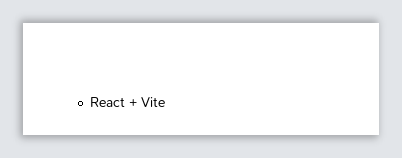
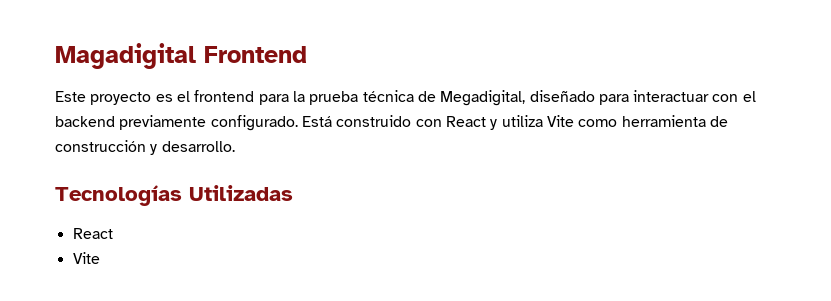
- React + Vite
+ Magadigital Frontend
+ Este proyecto es el frontend para la prueba técnica de Megadigital, diseñado para interactuar con el backend previamente configurado. Está construido con React y utiliza Vite como herramienta de construcción y desarrollo.
+ Tecnologías Utilizadas
+ React
+ Vite

